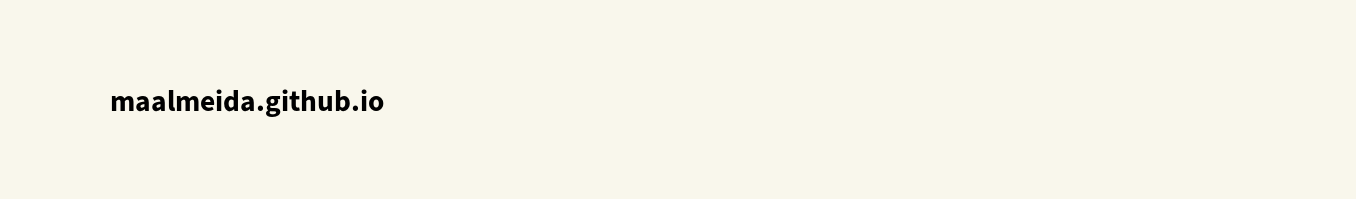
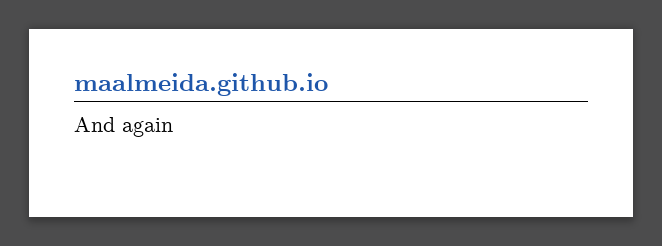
+ And again

